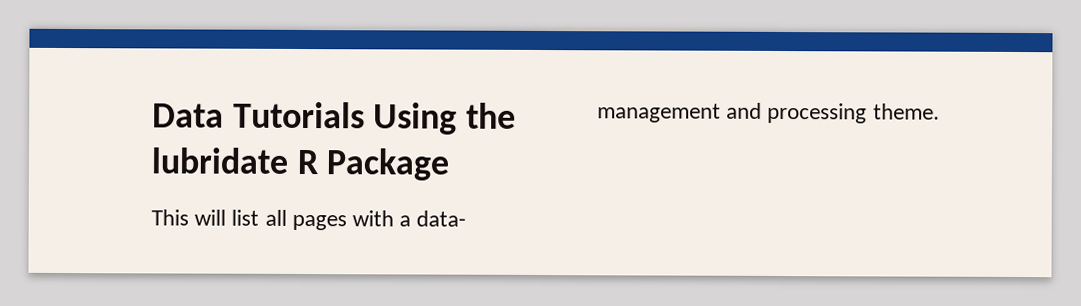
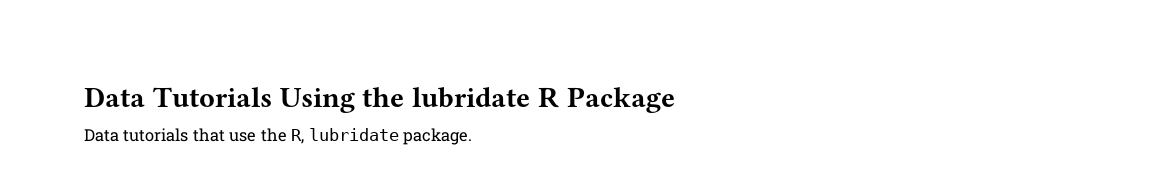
- This will list all pages with a data- management and processing theme.
+ Data tutorials that use the R, lubridate package.

